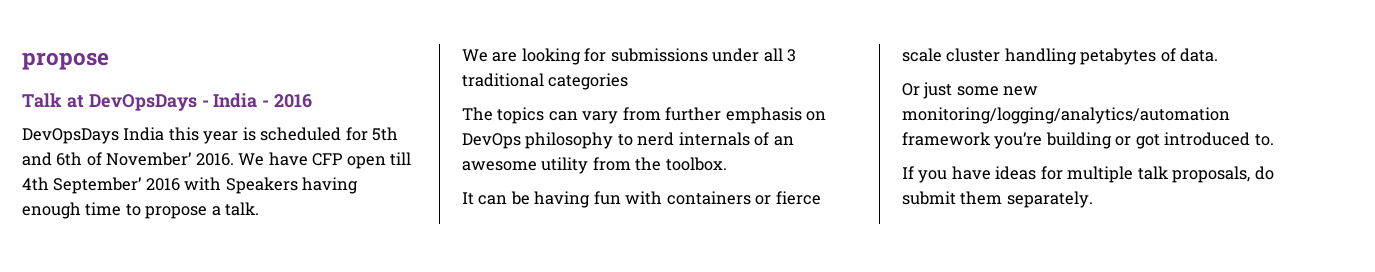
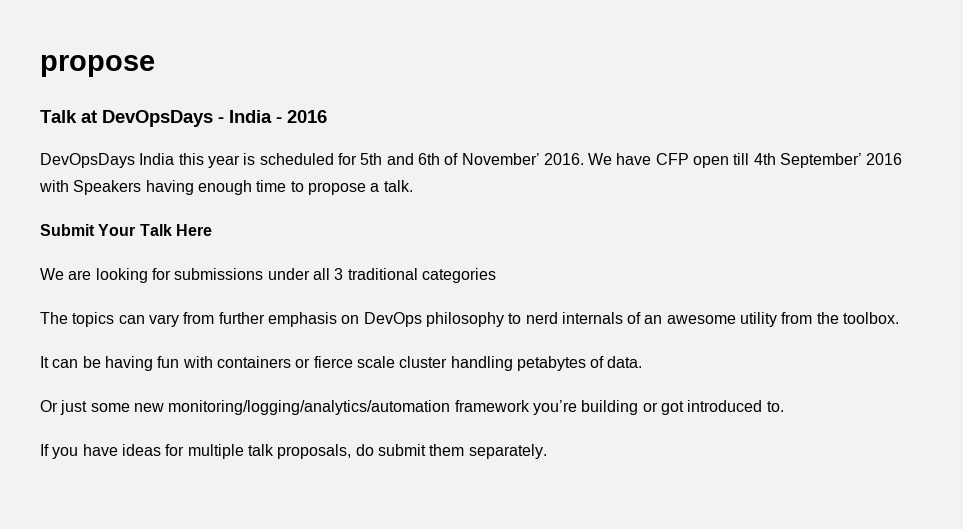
+ Submit Your Talk Here

